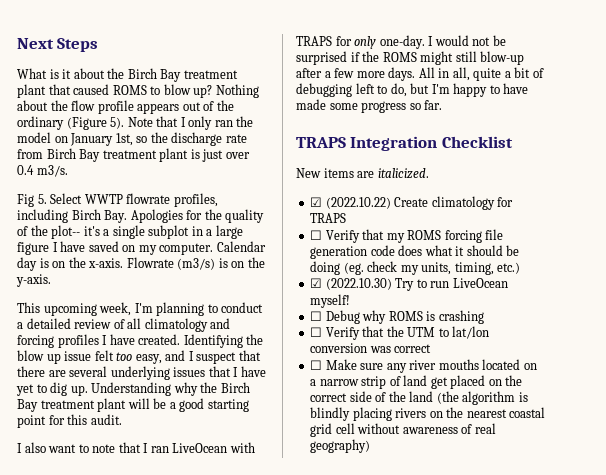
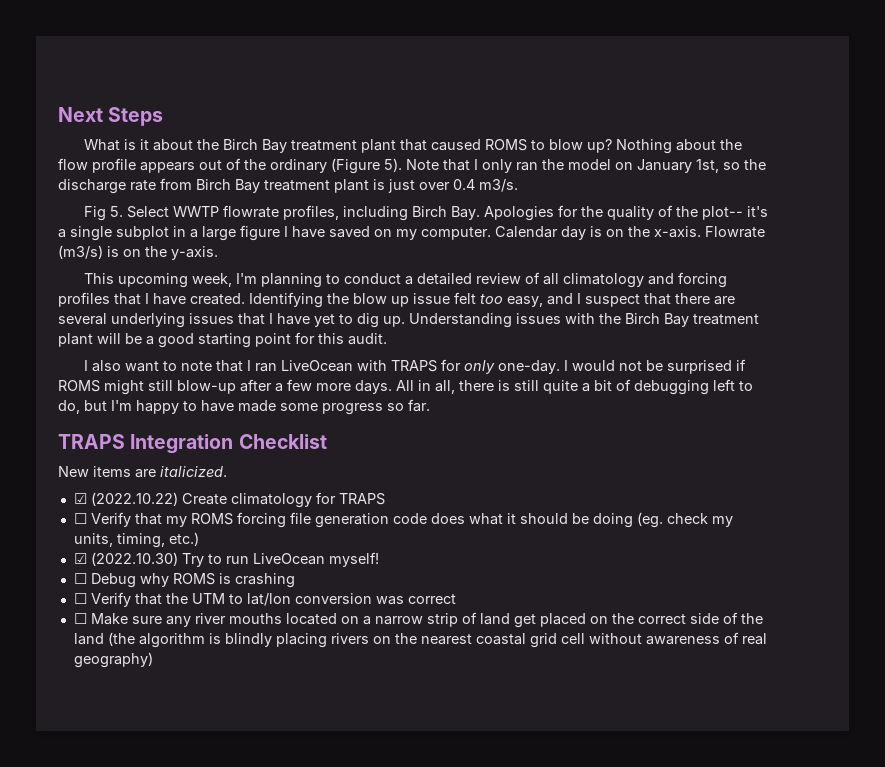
- This upcoming week, I'm planning to conduct a detailed review of all climatology and forcing profiles I have created.
+ This upcoming week, I'm planning to conduct a detailed review of all climatology and forcing profiles that I have created.
- Understanding why the Birch Bay treatment plant will be a good starting point for this audit.
+ Understanding issues with the Birch Bay treatment plant will be a good starting point for this audit.
- I would not be surprised if the ROMS might still blow-up after a few more days.
+ I would not be surprised if ROMS might still blow-up after a few more days.
- All in all, quite a bit of debugging left to do, but I'm happy to have made some progress so far.
+ All in all, there is still quite a bit of debugging left to do, but I'm happy to have made some progress so far.

